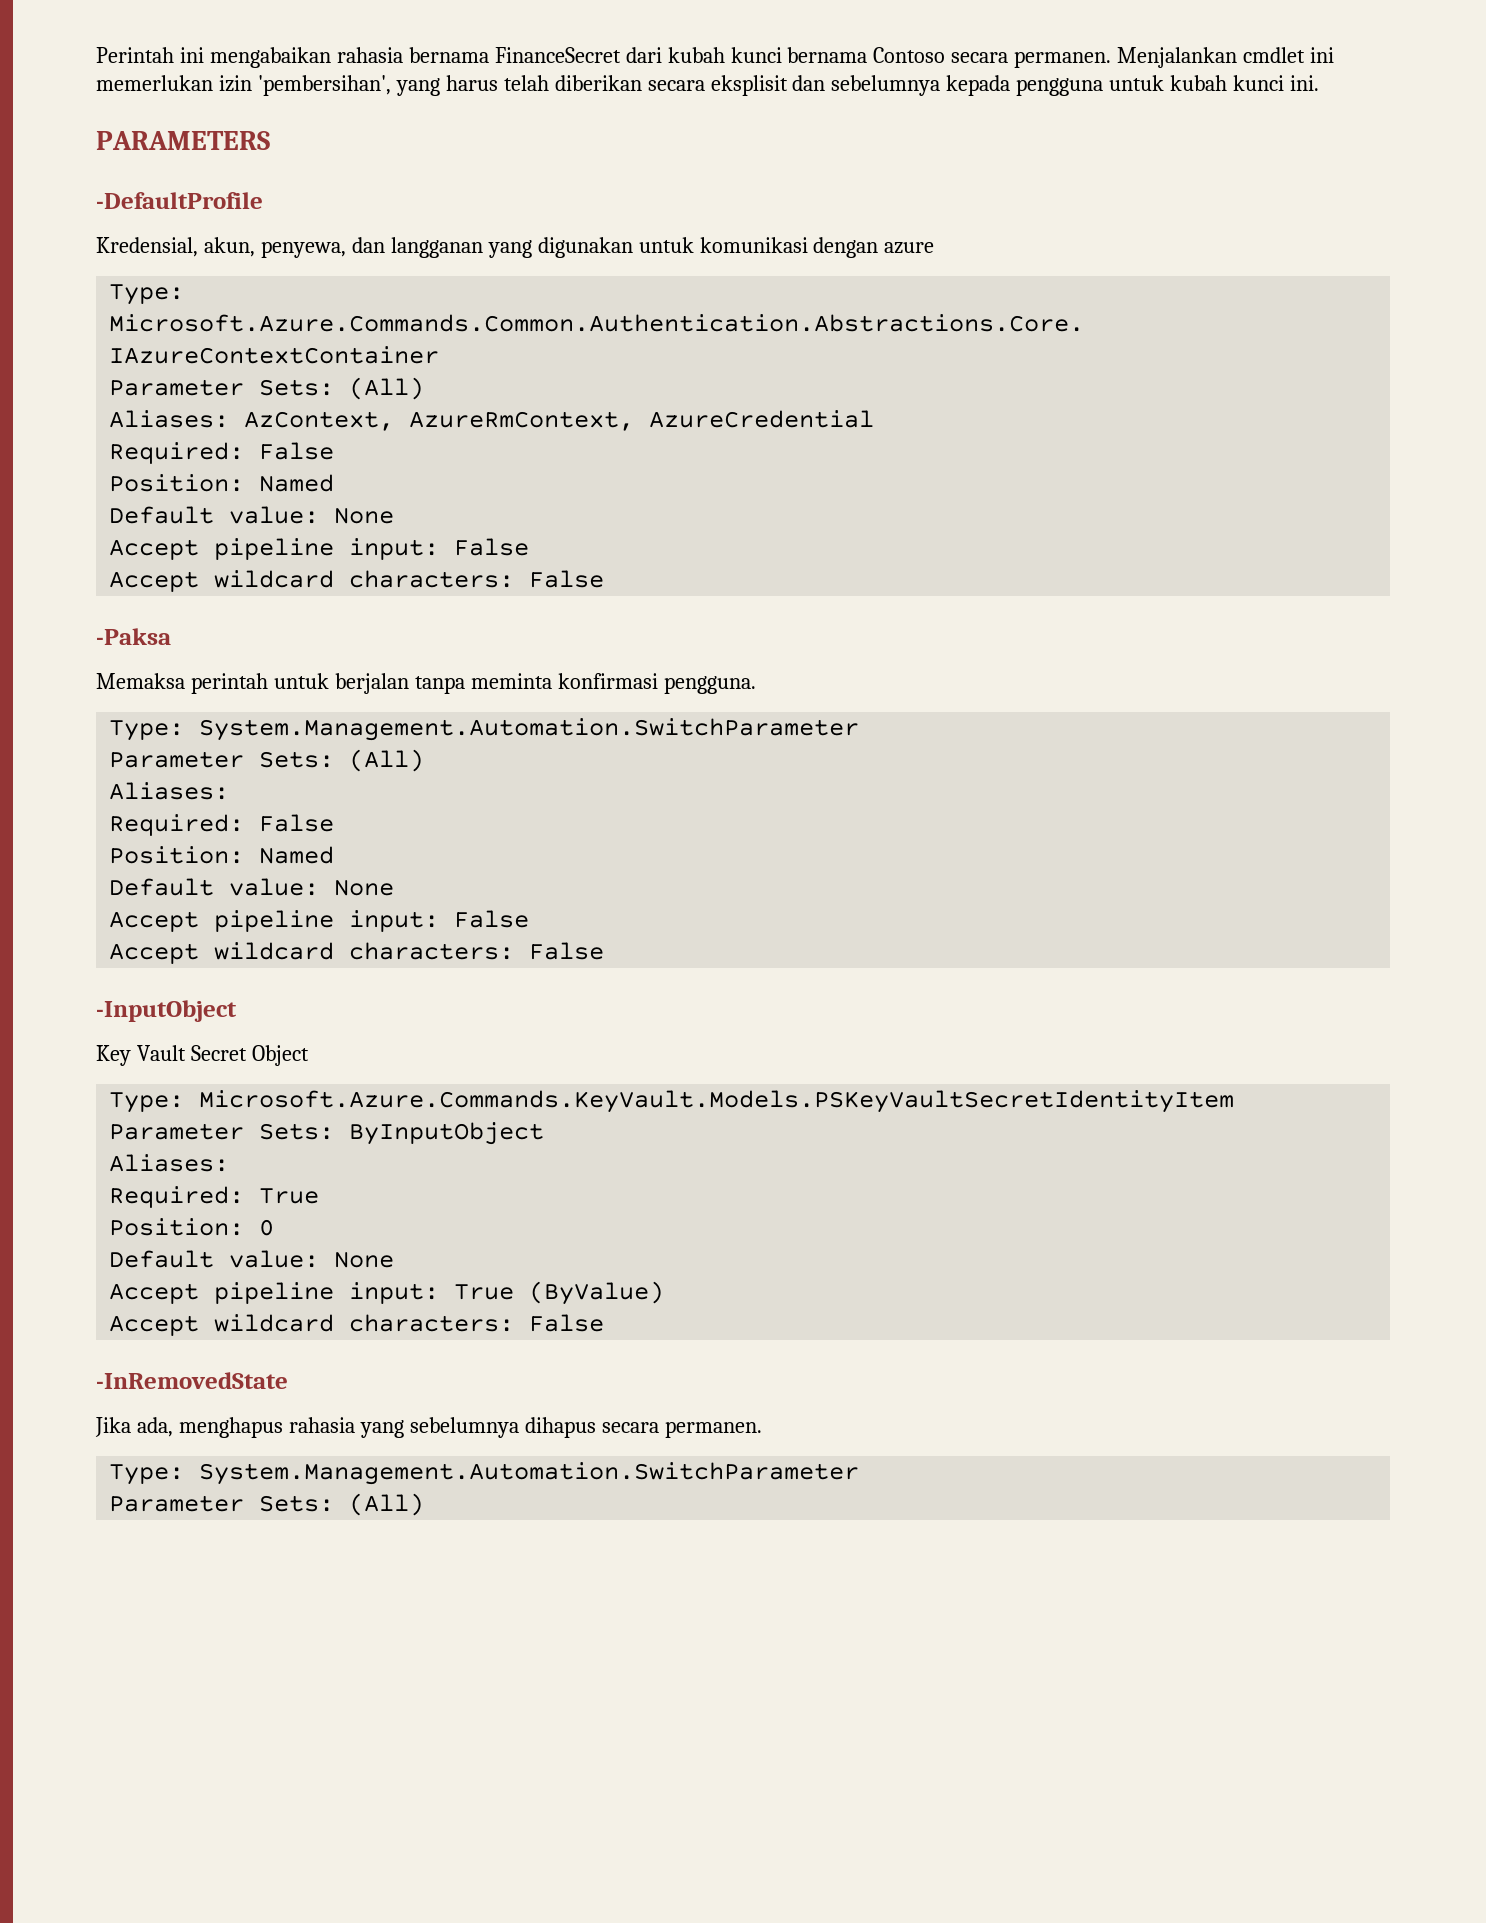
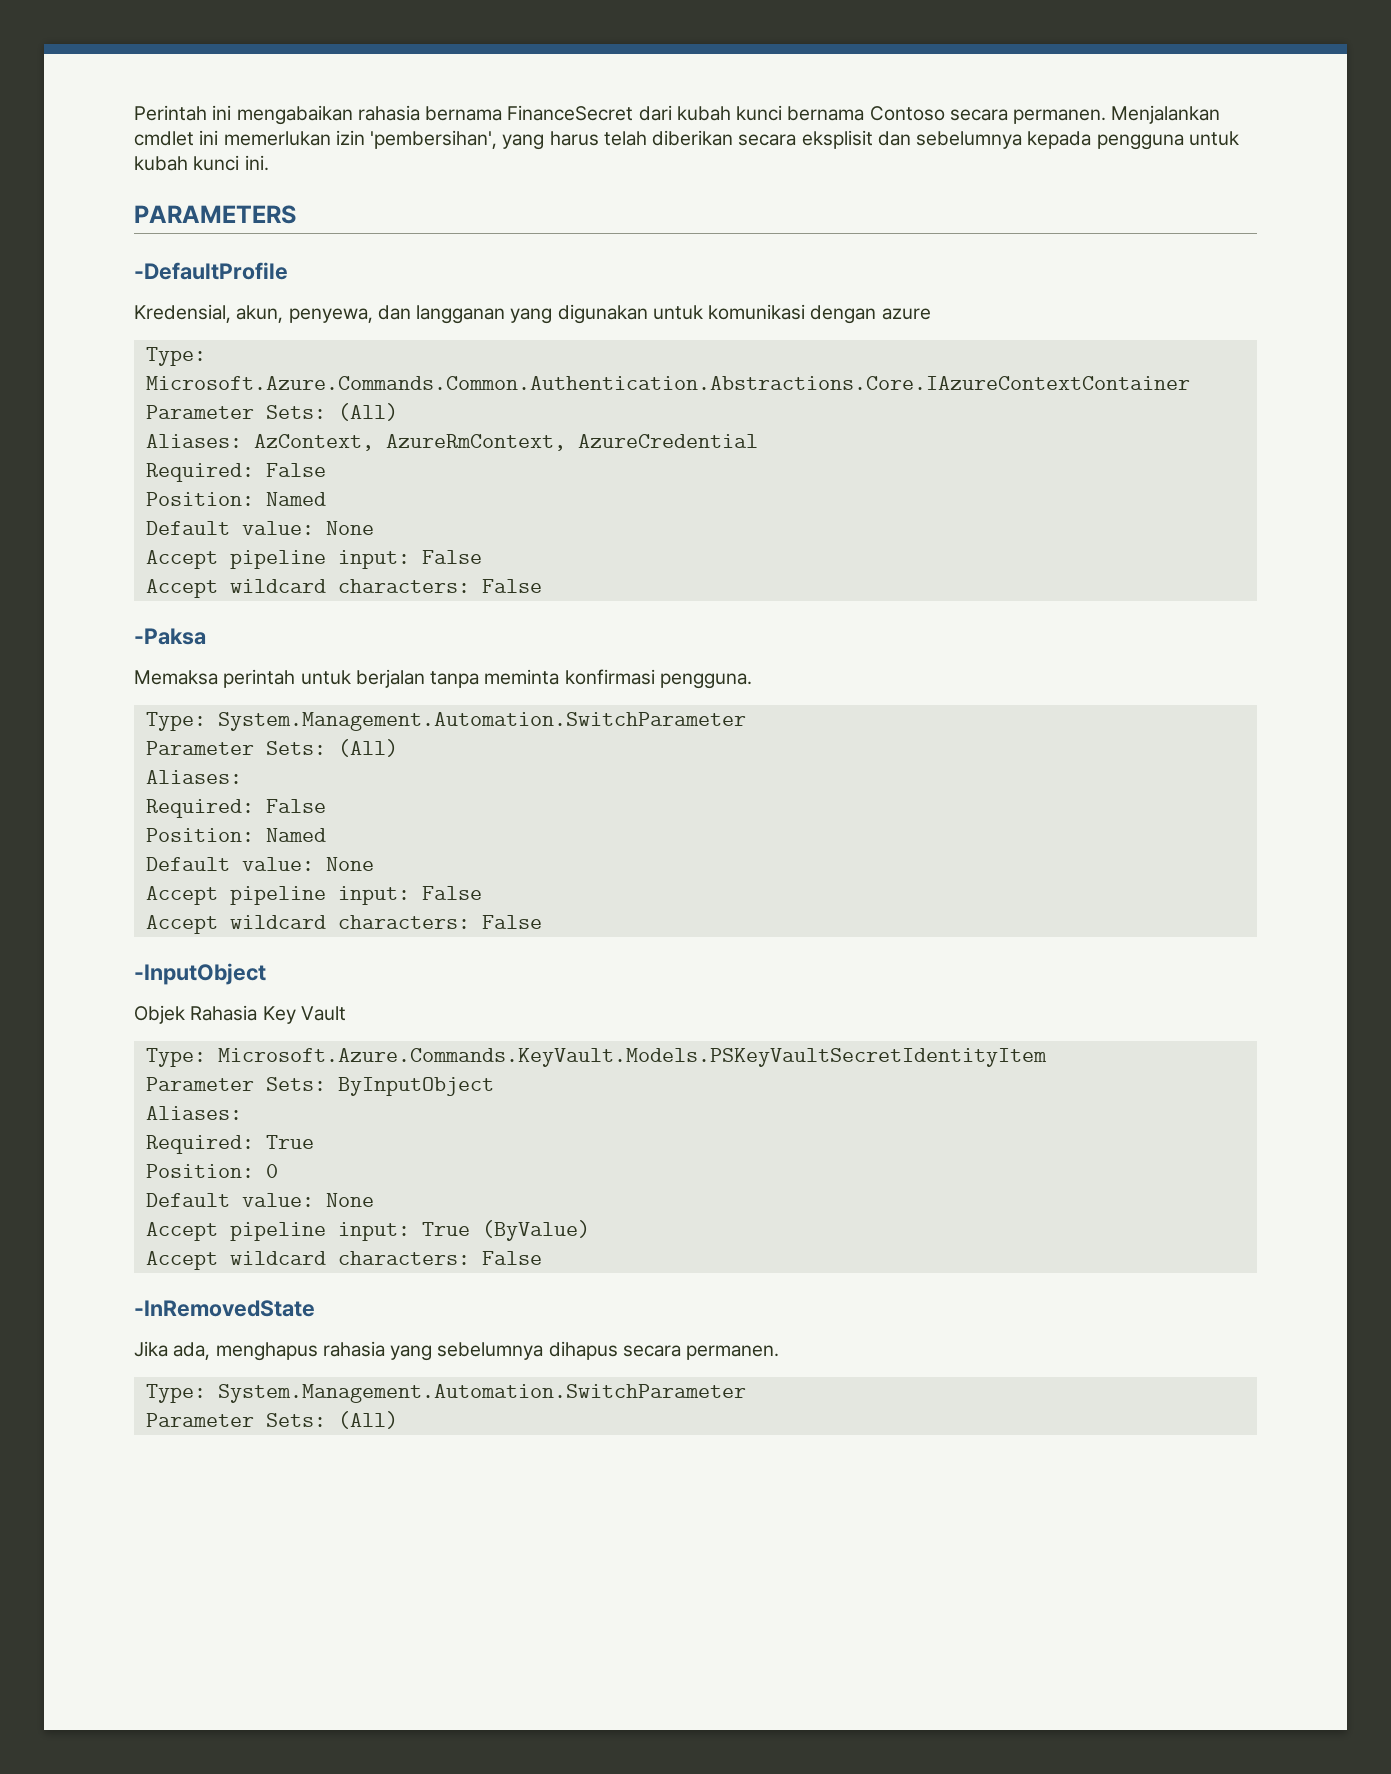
- Key Vault Secret Object
+ Objek Rahasia Key Vault

